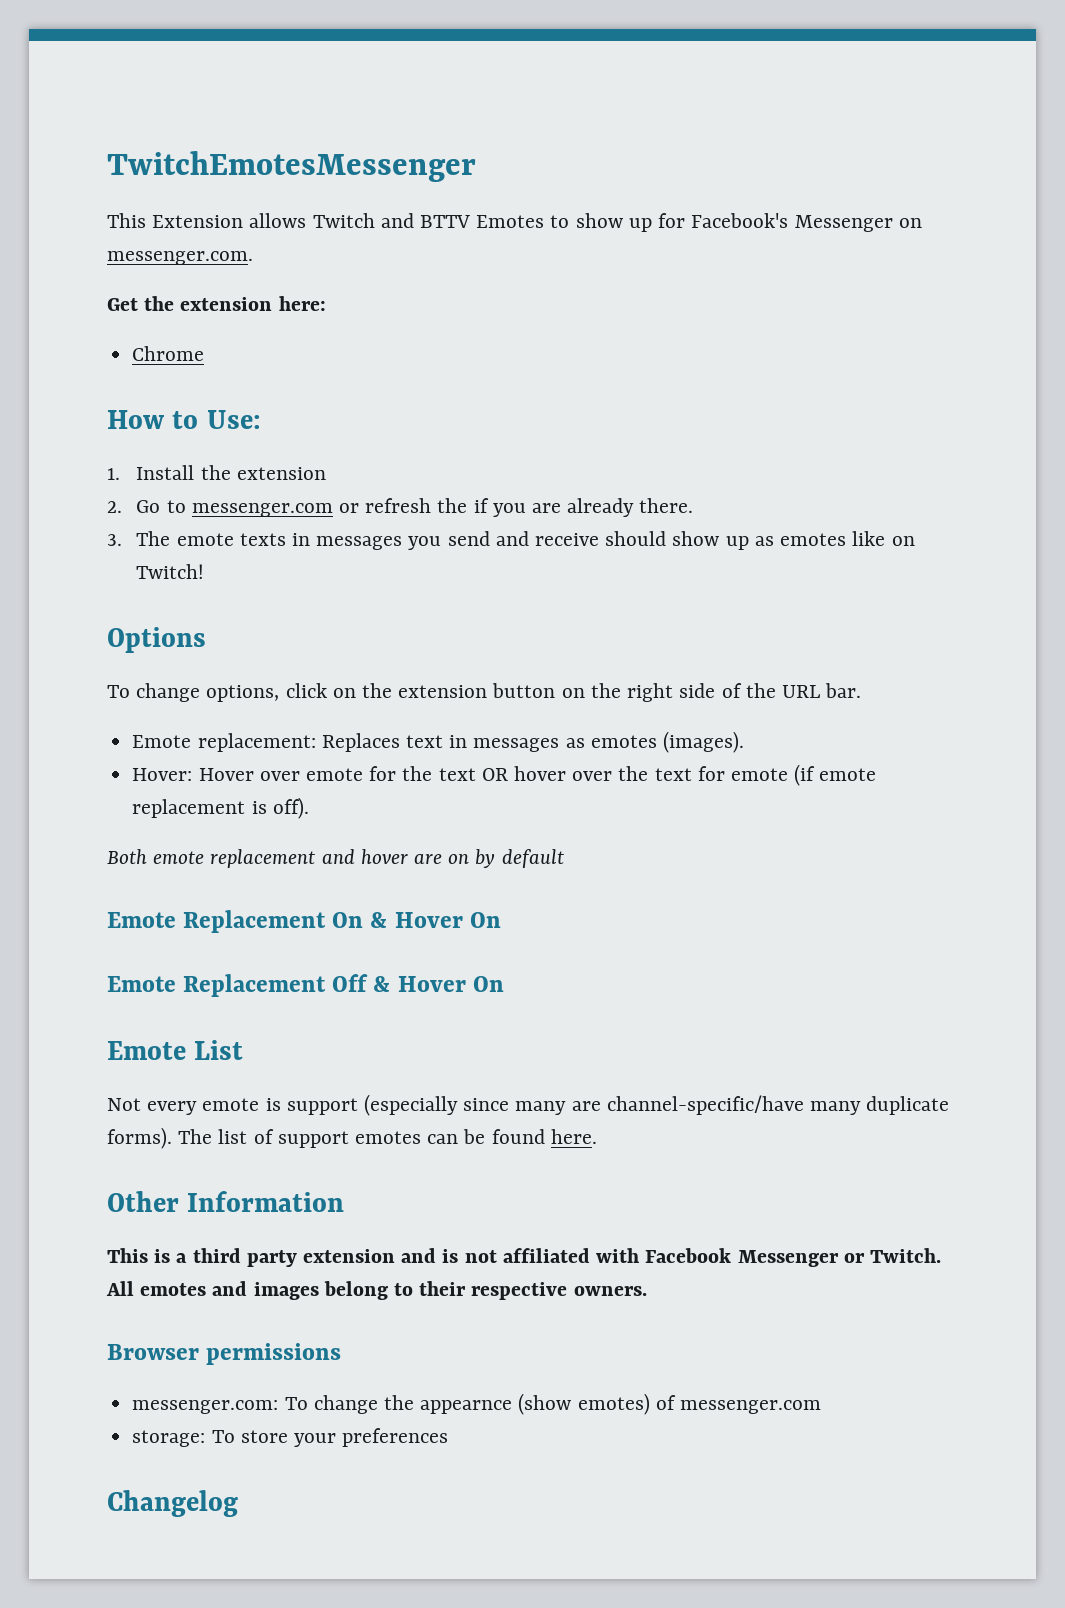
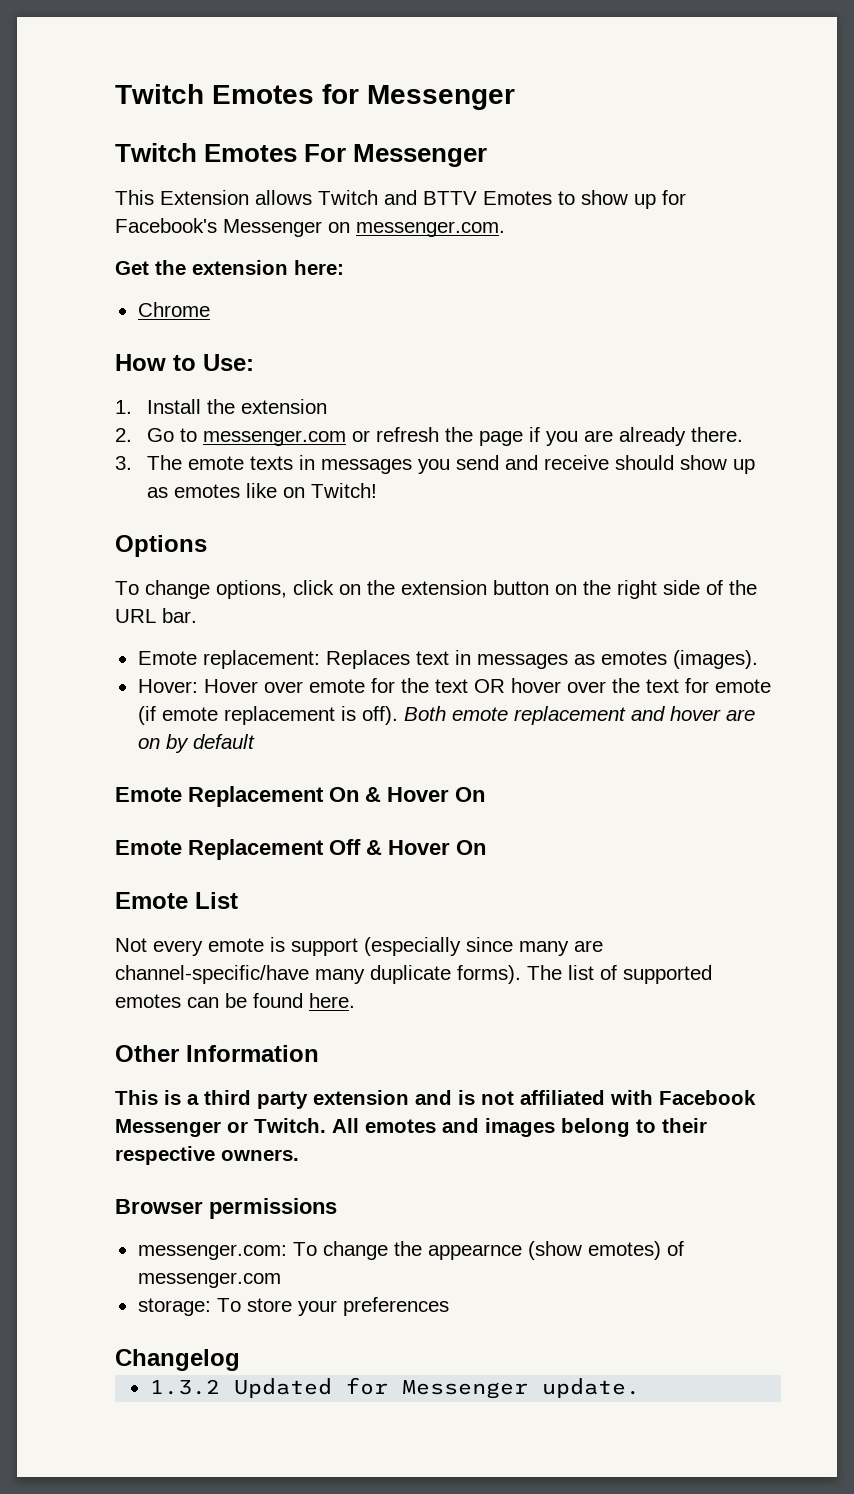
- TwitchEmotesMessenger
+ Twitch Emotes for Messenger
+ Twitch Emotes For Messenger
- 2. Go to messenger.com or refresh the if you are already there.
+ 2. Go to messenger.com or refresh the page if you are already there.
- Hover: Hover over emote for the text OR hover over the text for emote (if emote replacement is off).
- Both emote replacement and hover are on by default
+ Hover: Hover over emote for the text OR hover over the text for emote (if emote replacement is off). Both emote replacement and hover are on by default
- The list of support emotes can be found here.
+ The list of supported emotes can be found here.
+ 1.3.2 Updated for Messenger update.

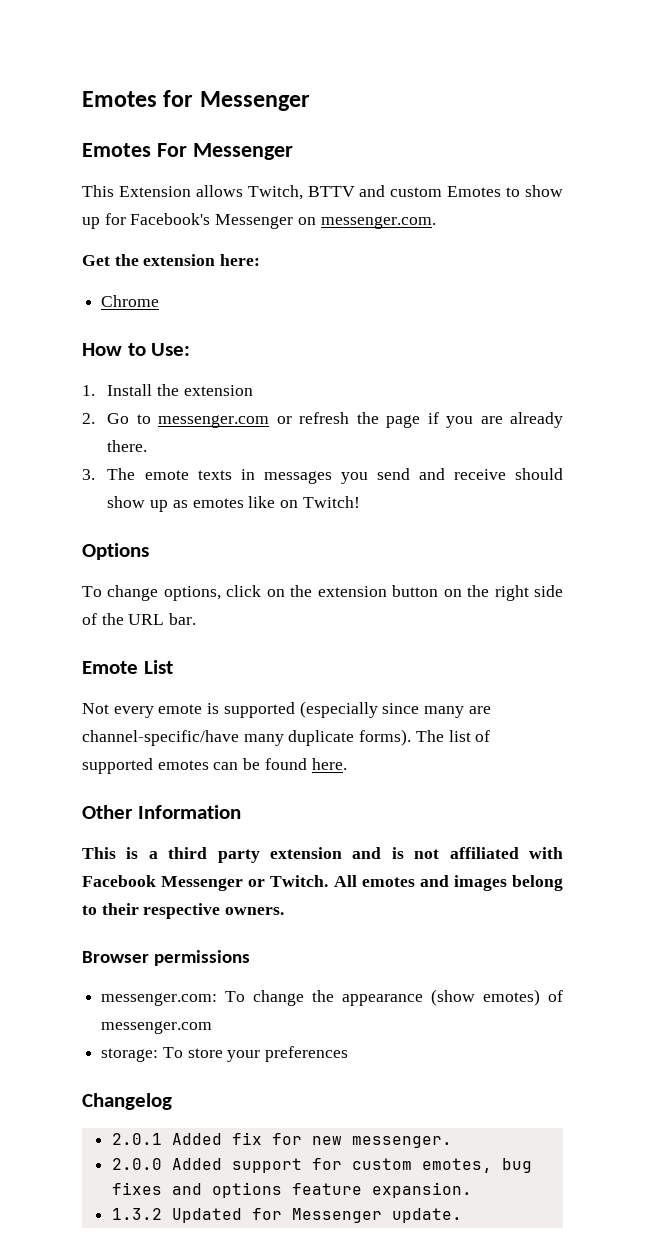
- Twitch Emotes for Messenger
+ Emotes for Messenger
- Twitch Emotes For Messenger
+ Emotes For Messenger
- This Extension allows Twitch and BTTV Emotes to show up for Facebook's Messenger on messenger.com.
+ This Extension allows Twitch, BTTV and custom Emotes to show up for Facebook's Messenger on messenger.com.
- Emote replacement: Replaces text in messages as emotes (images).
- Hover: Hover over emote for the text OR hover over the text for emote (if emote replacement is off). Both emote replacement and hover are on by default
- Emote Replacement On & Hover On
- Emote Replacement Off & Hover On
- Not every emote is support (especially since many are channel-specific/have many duplicate forms).
+ Not every emote is supported (especially since many are channel-specific/have many duplicate forms).
- messenger.com: To change the appearnce (show emotes) of messenger.com
+ messenger.com: To change the appearance (show emotes) of messenger.com
+ 2.0.1 Added fix for new messenger.
+ 2.0.0 Added support for custom emotes, bug fixes and options feature expansion.

